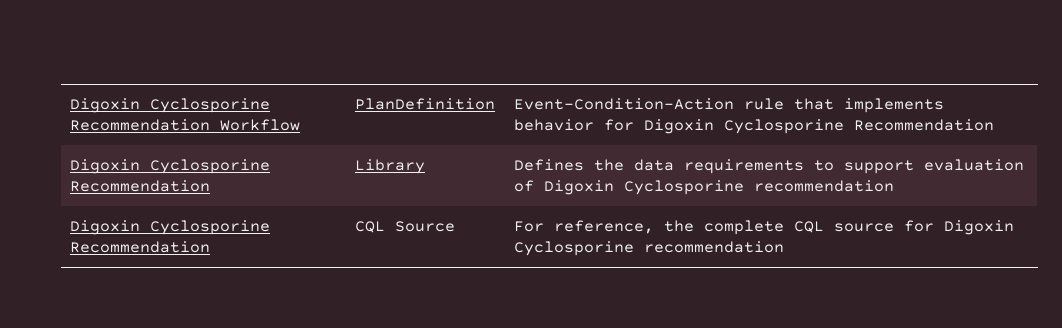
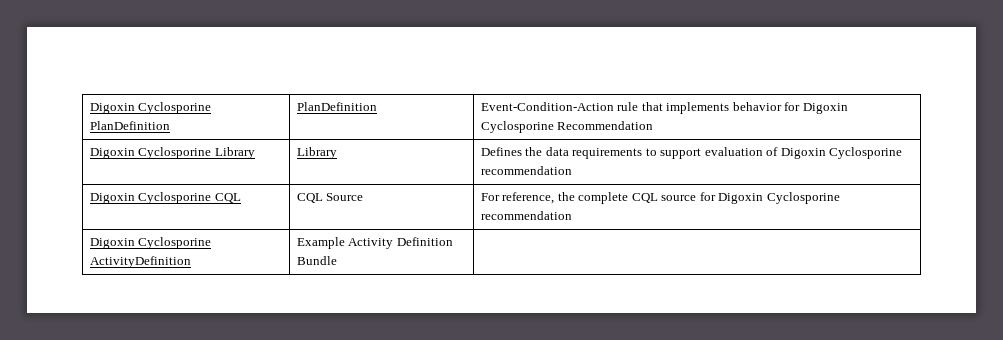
- Digoxin Cyclosporine Recommendation Workflow | PlanDefinition | Event-Condition-Action rule that implements behavior for Digoxin Cyclosporine Recommendation
+ Digoxin Cyclosporine PlanDefinition | PlanDefinition | Event-Condition-Action rule that implements behavior for Digoxin Cyclosporine Recommendation
- Digoxin Cyclosporine Recommendation | Library | Defines the data requirements to support evaluation of Digoxin Cyclosporine recommendation
+ Digoxin Cyclosporine Library | Library | Defines the data requirements to support evaluation of Digoxin Cyclosporine recommendation
- Digoxin Cyclosporine Recommendation | CQL Source | For reference, the complete CQL source for Digoxin Cyclosporine recommendation
+ Digoxin Cyclosporine CQL | CQL Source | For reference, the complete CQL source for Digoxin Cyclosporine recommendation
+ Digoxin Cyclosporine ActivityDefinition | Example Activity Definition Bundle |

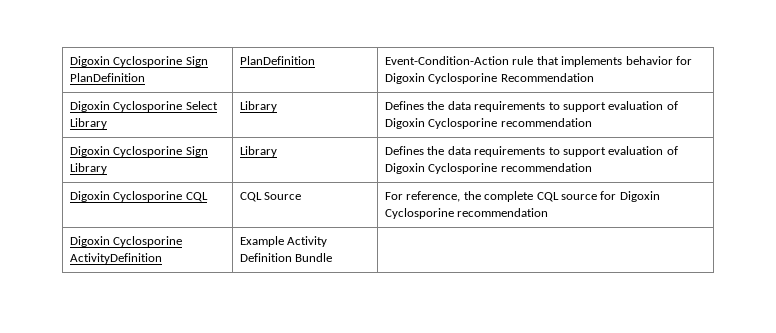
- Digoxin Cyclosporine PlanDefinition | PlanDefinition | Event-Condition-Action rule that implements behavior for Digoxin Cyclosporine Recommendation
+ Digoxin Cyclosporine Sign PlanDefinition | PlanDefinition | Event-Condition-Action rule that implements behavior for Digoxin Cyclosporine Recommendation
- Digoxin Cyclosporine Library | Library | Defines the data requirements to support evaluation of Digoxin Cyclosporine recommendation
+ Digoxin Cyclosporine Select Library | Library | Defines the data requirements to support evaluation of Digoxin Cyclosporine recommendation
+ Digoxin Cyclosporine Sign Library | Library | Defines the data requirements to support evaluation of Digoxin Cyclosporine recommendation

